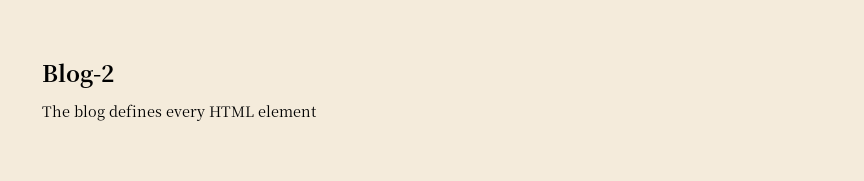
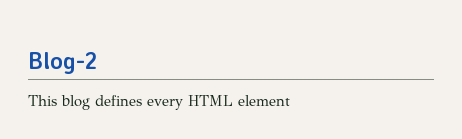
- The blog defines every HTML element
+ This blog defines every HTML element

